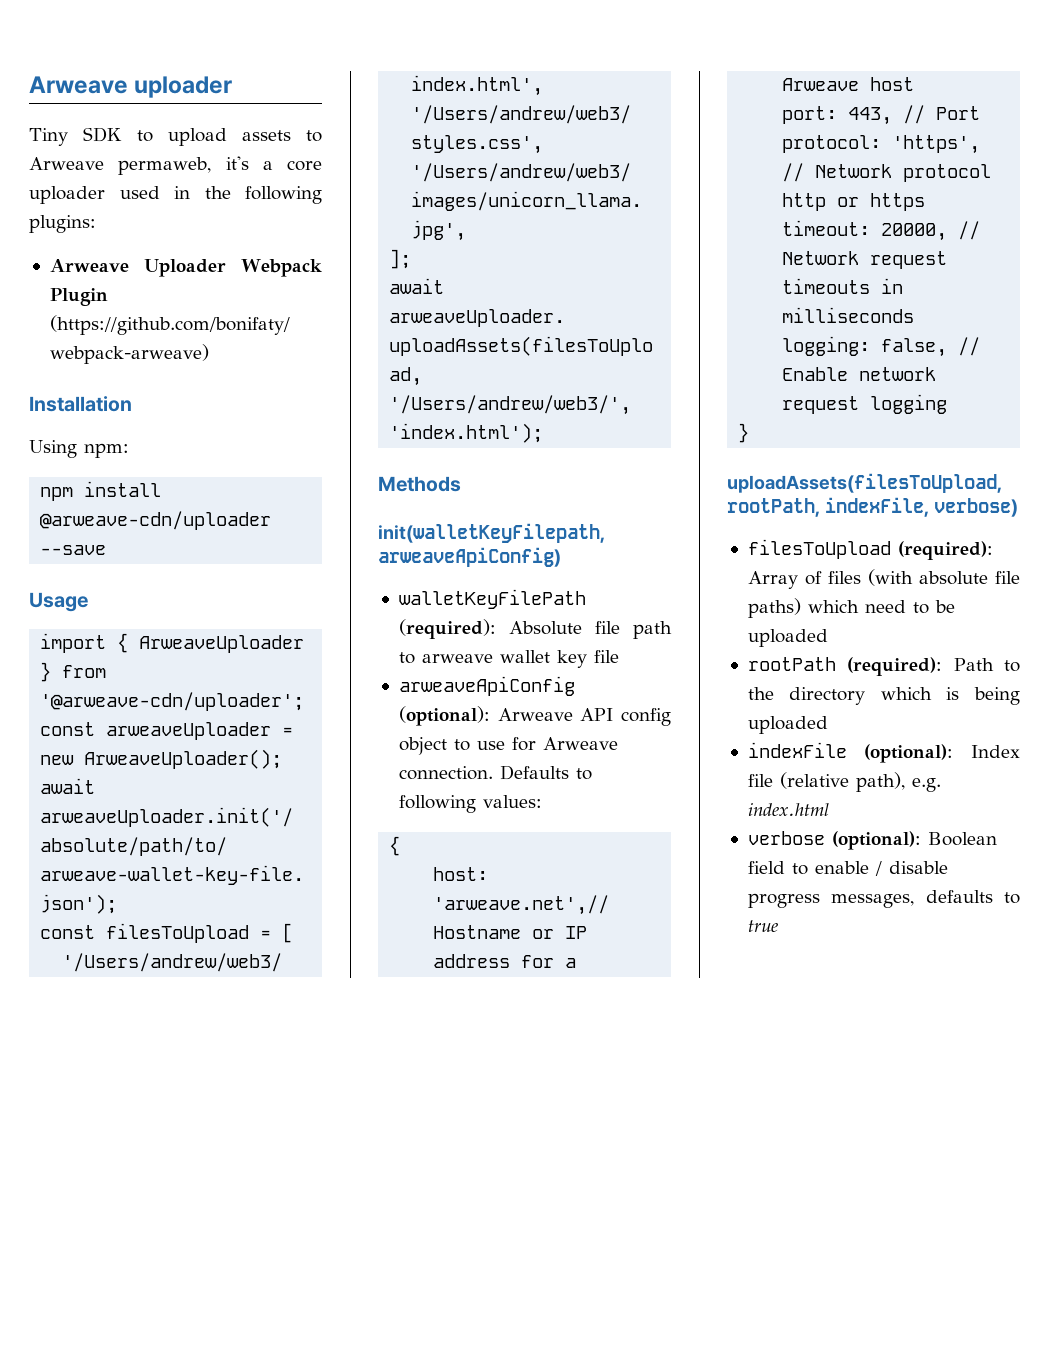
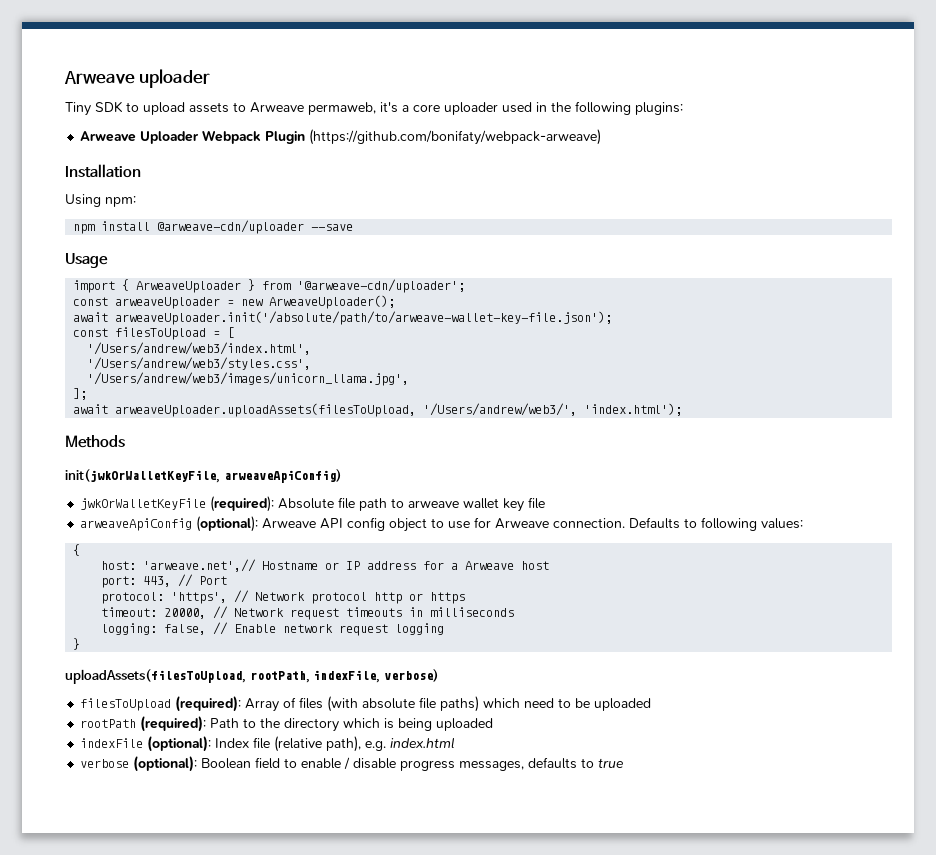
- init(walletKeyFilepath, arweaveApiConfig)
+ init(jwkOrWalletKeyFile, arweaveApiConfig)
- walletKeyFilePath (required): Absolute file path to arweave wallet key file
+ jwkOrWalletKeyFile (required): Absolute file path to arweave wallet key file

